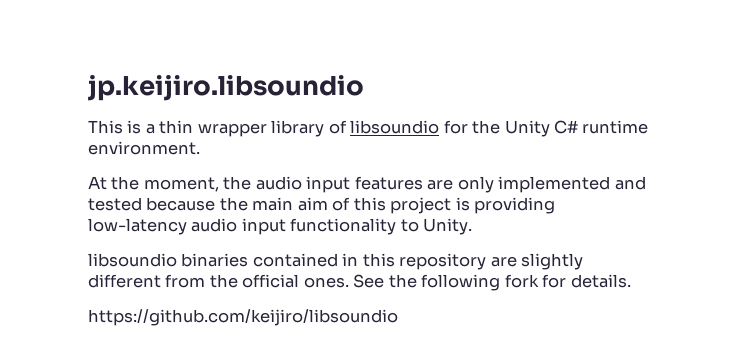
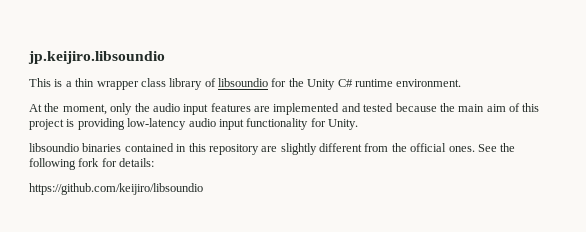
- This is a thin wrapper library of libsoundio for the Unity C# runtime environment.
+ This is a thin wrapper class library of libsoundio for the Unity C# runtime environment.
- At the moment, the audio input features are only implemented and tested because the main aim of this project is providing low-latency audio input functionality to Unity.
+ At the moment, only the audio input features are implemented and tested because the main aim of this project is providing low-latency audio input functionality for Unity.
- See the following fork for details.
+ See the following fork for details:

